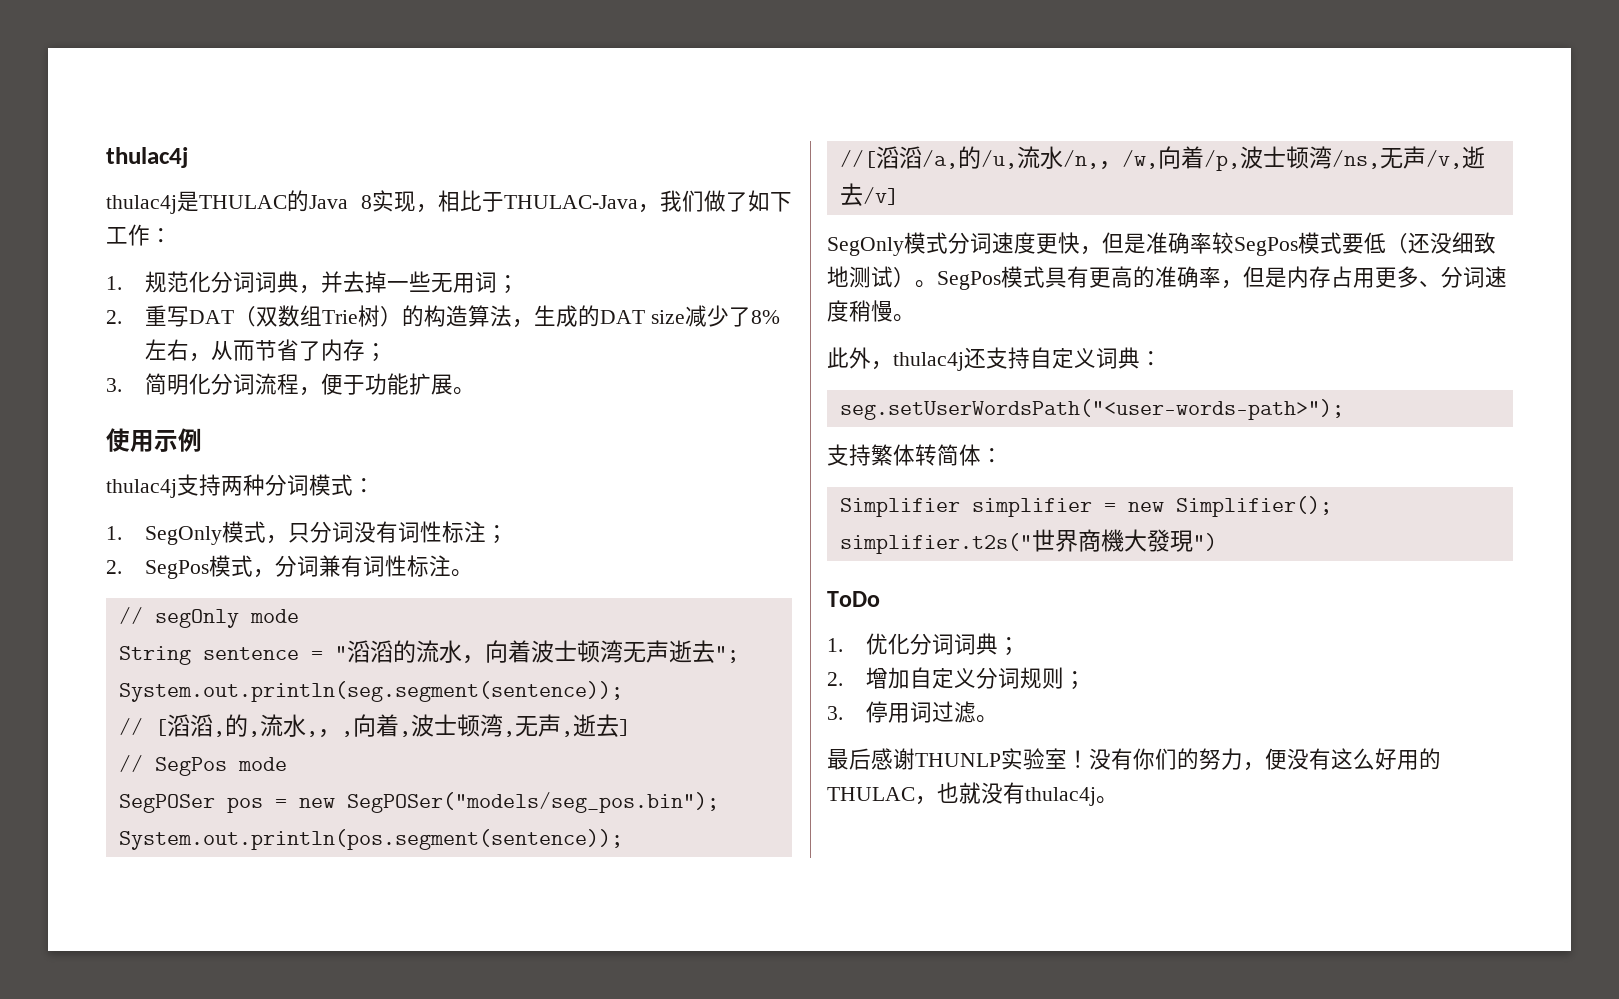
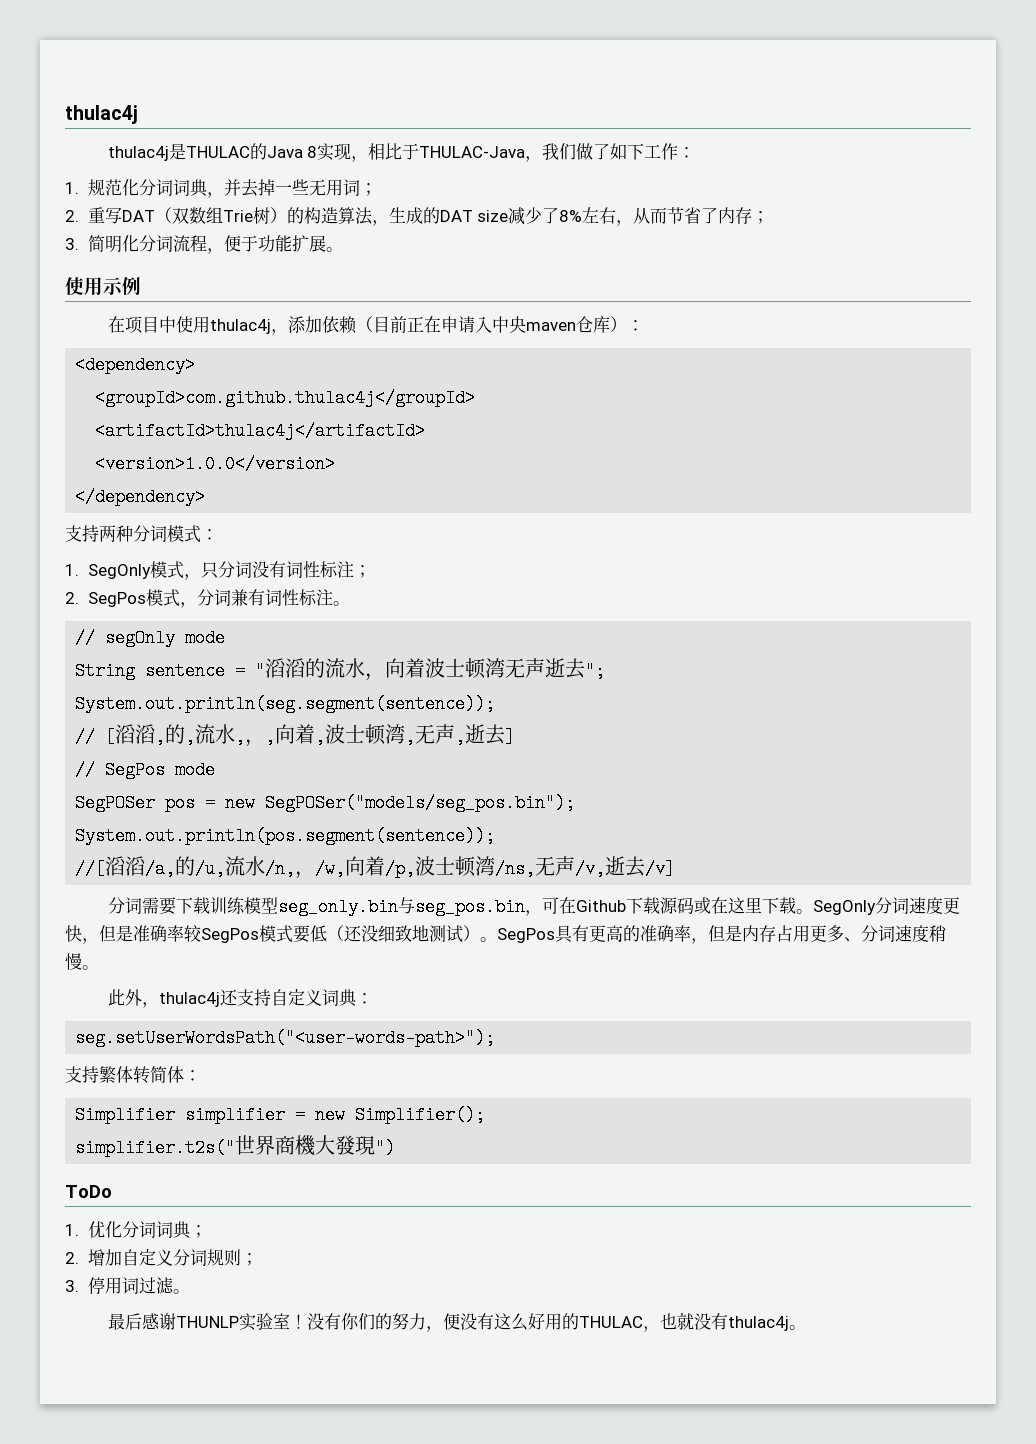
- thulac4j支持两种分词模式：
+ 在项目中使用thulac4j，添加依赖（目前正在申请入中央maven仓库）：
+ <dependency>
+ <groupId>com.github.thulac4j</groupId>
+ <artifactId>thulac4j</artifactId>
+ <version>1.0.0</version>
+ </dependency>
+ 支持两种分词模式：
- SegOnly模式分词速度更快，但是准确率较SegPos模式要低（还没细致地测试）。
+ 分词需要下载训练模型seg_only.bin与seg_pos.bin，可在Github下载源码或在这里下载。SegOnly分词速度更快，但是准确率较SegPos模式要低（还没细致地测试）。
- SegPos模式具有更高的准确率，但是内存占用更多、分词速度稍慢。
+ SegPos具有更高的准确率，但是内存占用更多、分词速度稍慢。

